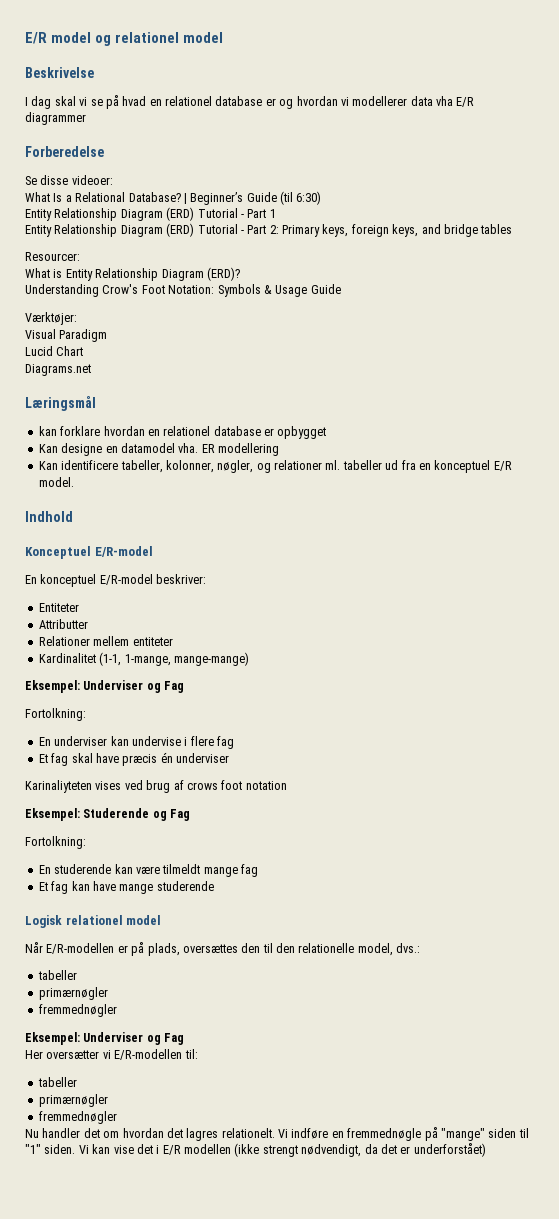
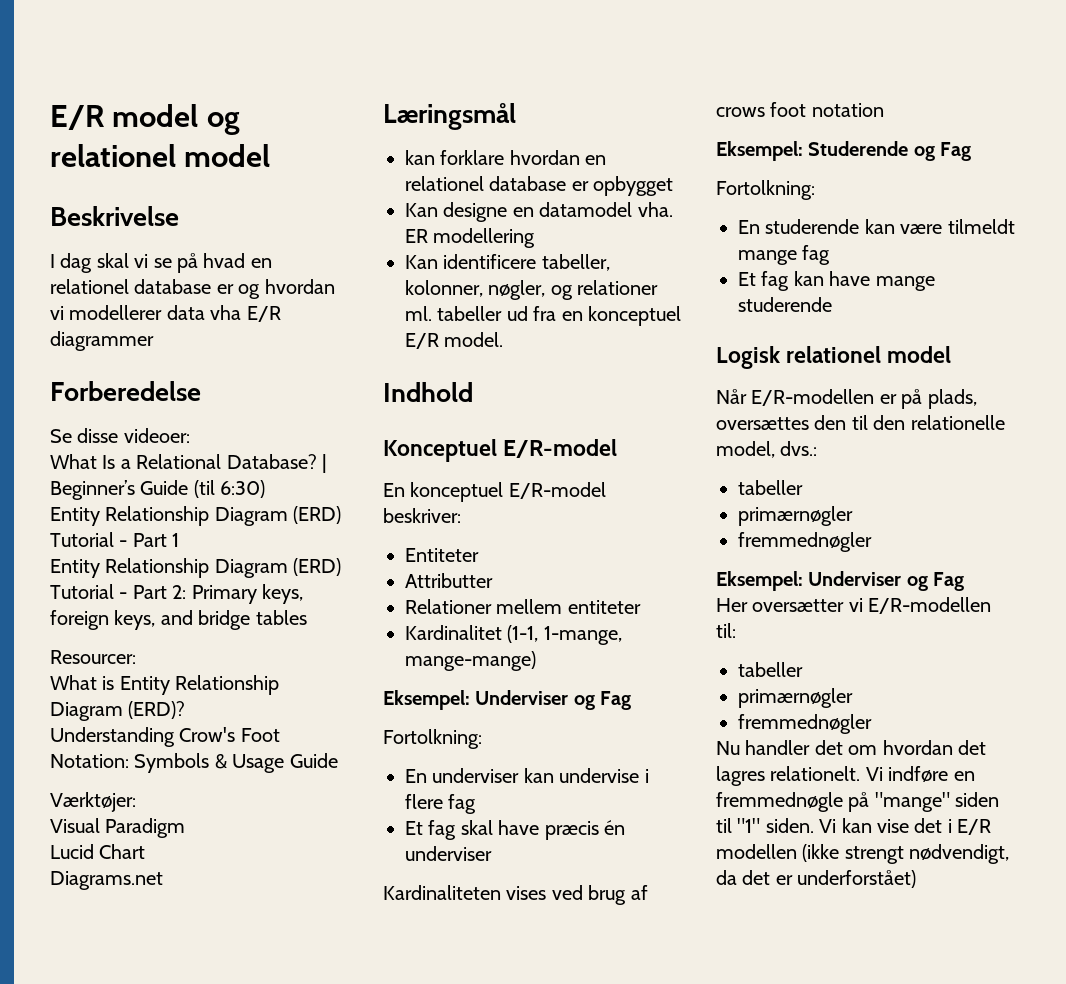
- Karinaliyteten vises ved brug af crows foot notation
+ Kardinaliteten vises ved brug af crows foot notation

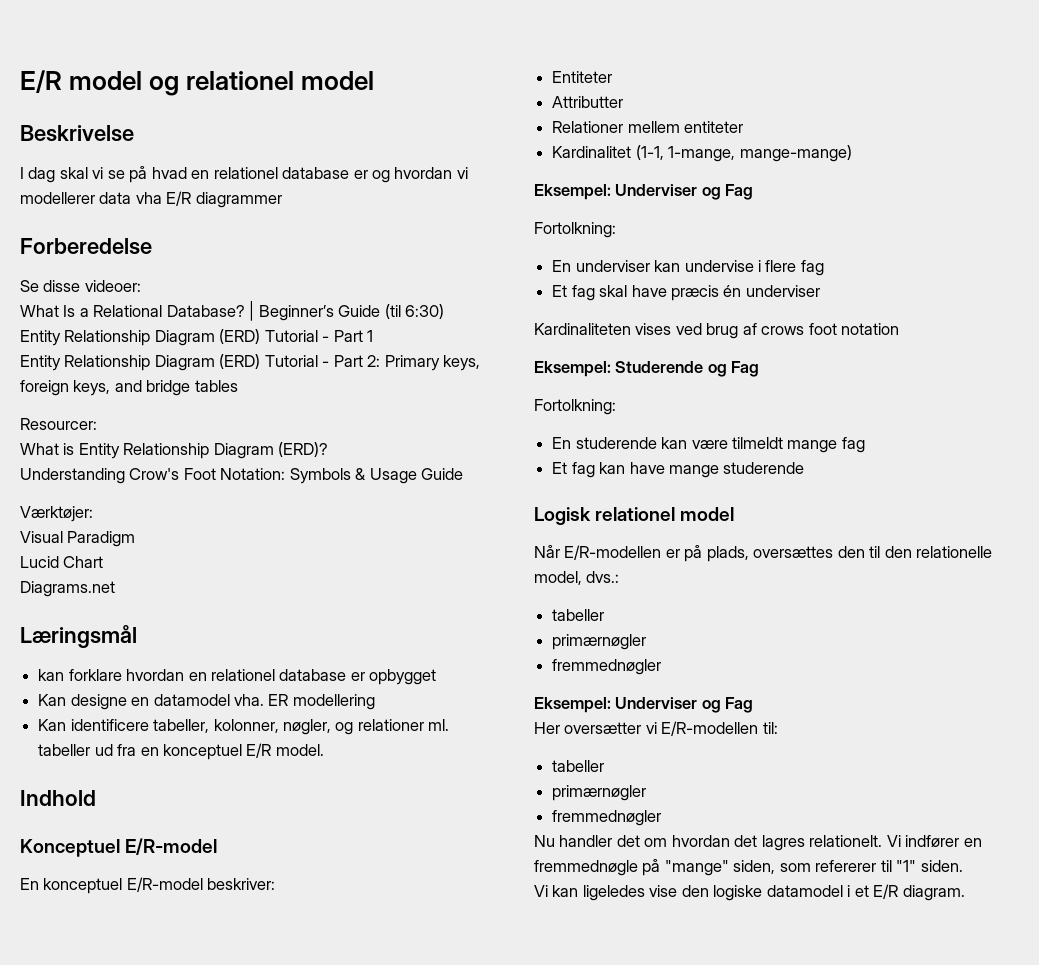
- Vi indføre en fremmednøgle på "mange" siden til "1" siden. Vi kan vise det i E/R modellen (ikke strengt nødvendigt, da det er underforstået)
+ Vi indfører en fremmednøgle på "mange" siden, som refererer til "1" siden.
+ Vi kan ligeledes vise den logiske datamodel i et E/R diagram.

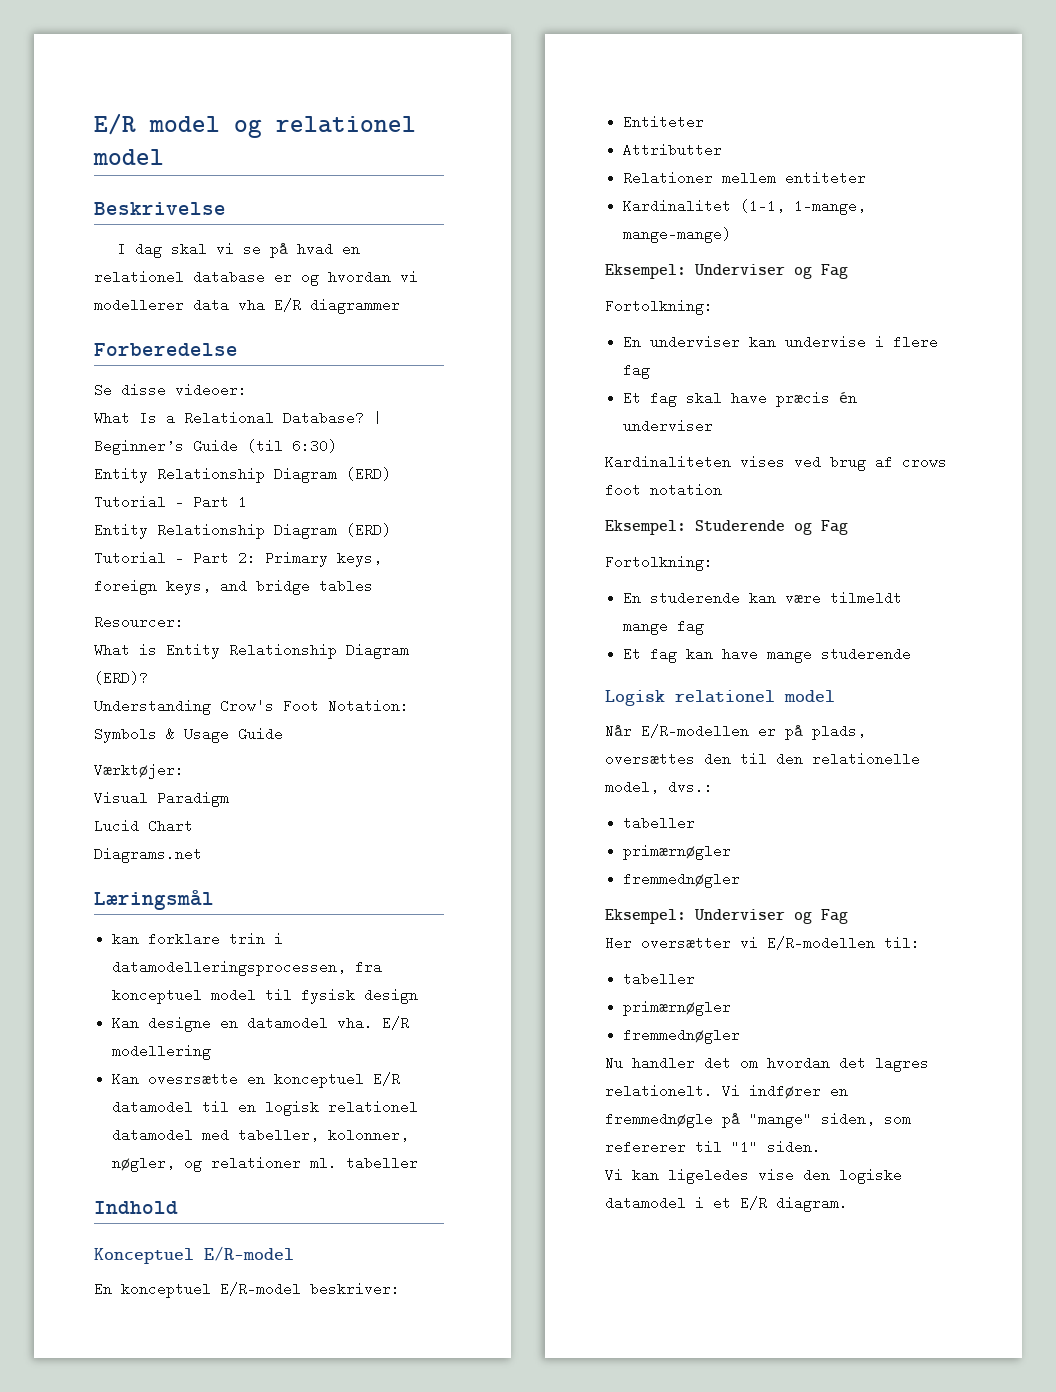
- kan forklare hvordan en relationel database er opbygget
+ kan forklare trin i datamodelleringsprocessen, fra konceptuel model til fysisk design
- ER modellering
+ E/R modellering
- Kan identificere tabeller, kolonner, nøgler, og relationer ml. tabeller ud fra en konceptuel E/R model.
+ Kan ovesrsætte en konceptuel E/R datamodel til en logisk relationel datamodel med tabeller, kolonner, nøgler, og relationer ml. tabeller

